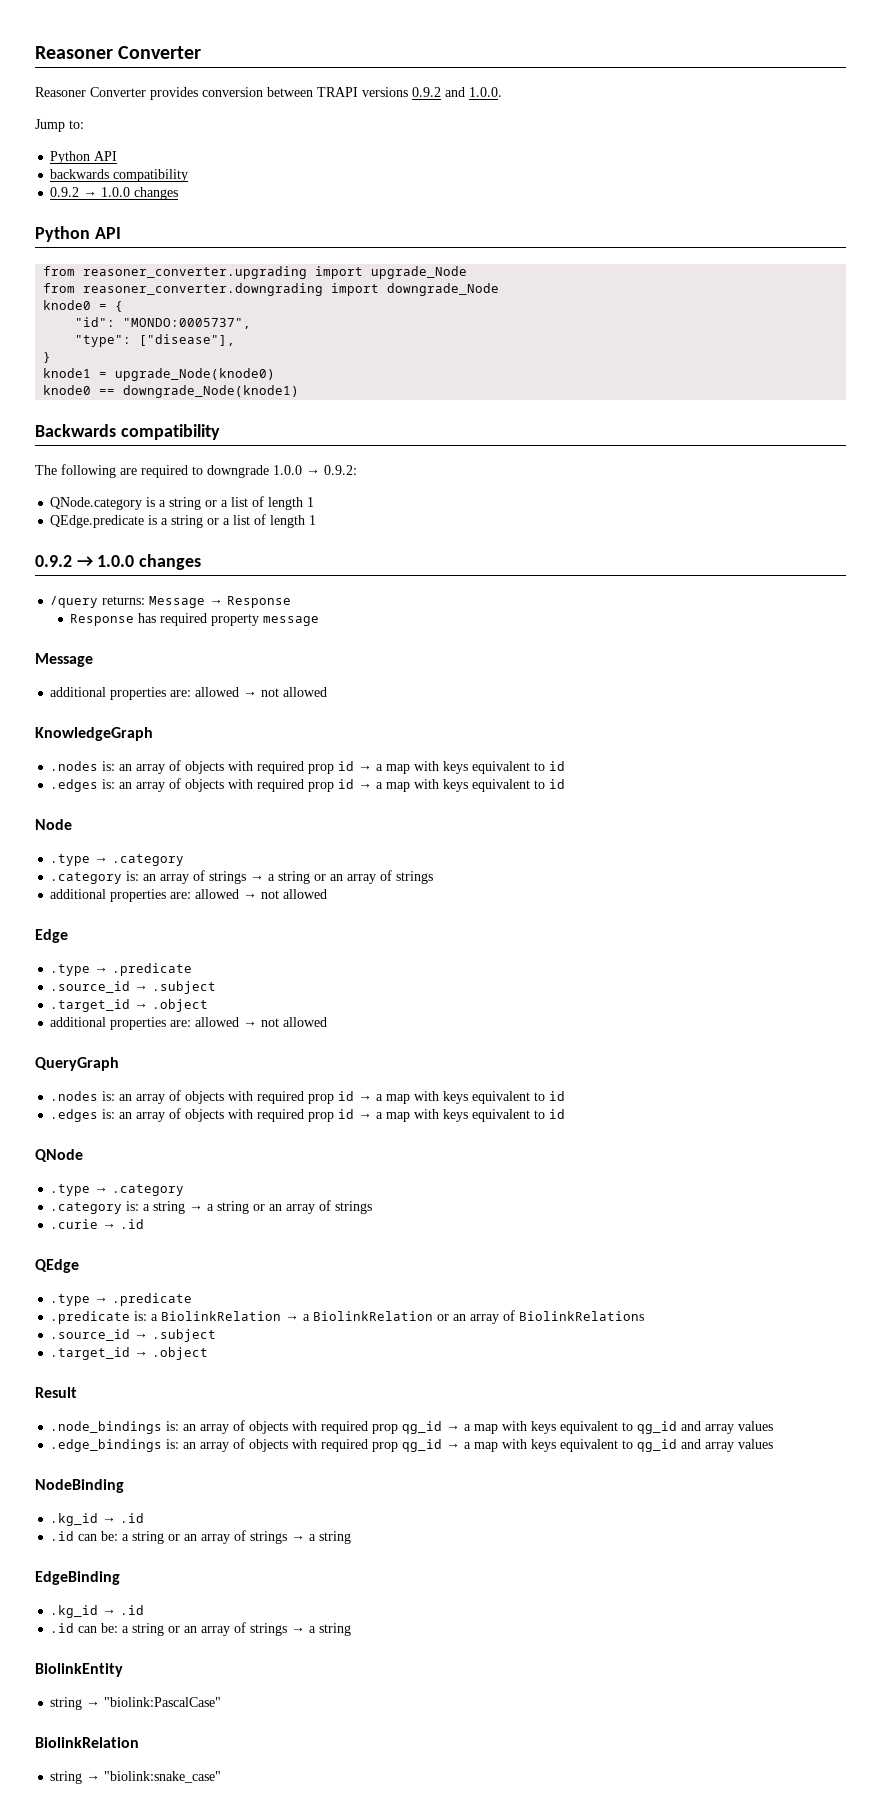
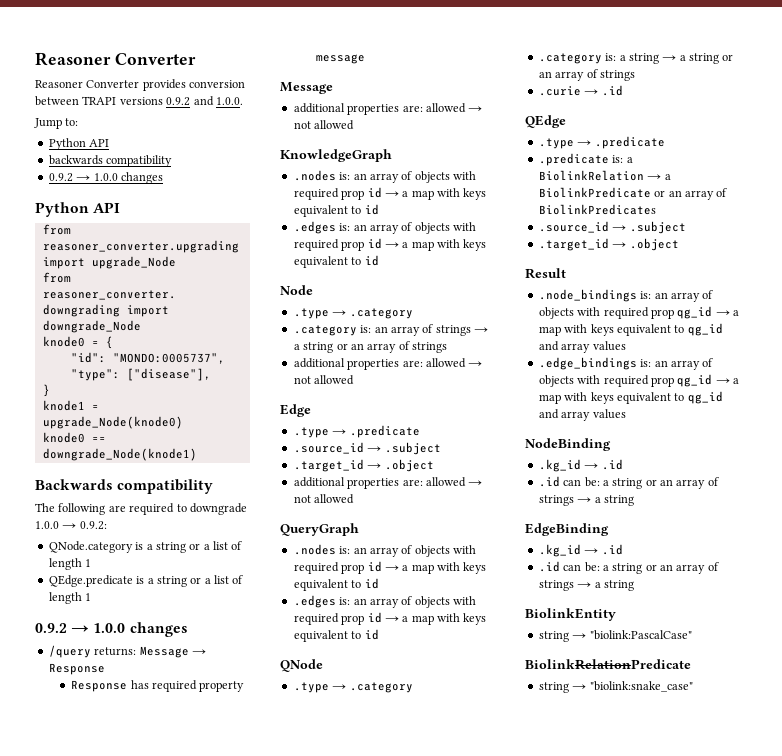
- .predicate is: a BiolinkRelation → a BiolinkRelation or an array of BiolinkRelations
+ .predicate is: a BiolinkRelation → a BiolinkPredicate or an array of BiolinkPredicates
  string → "biolink:PascalCase"
- BiolinkRelation
+ BiolinkRelationPredicate

